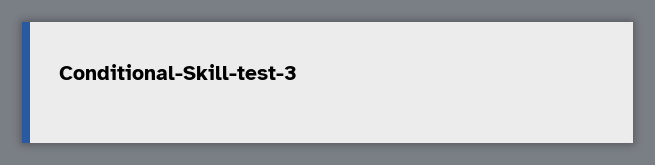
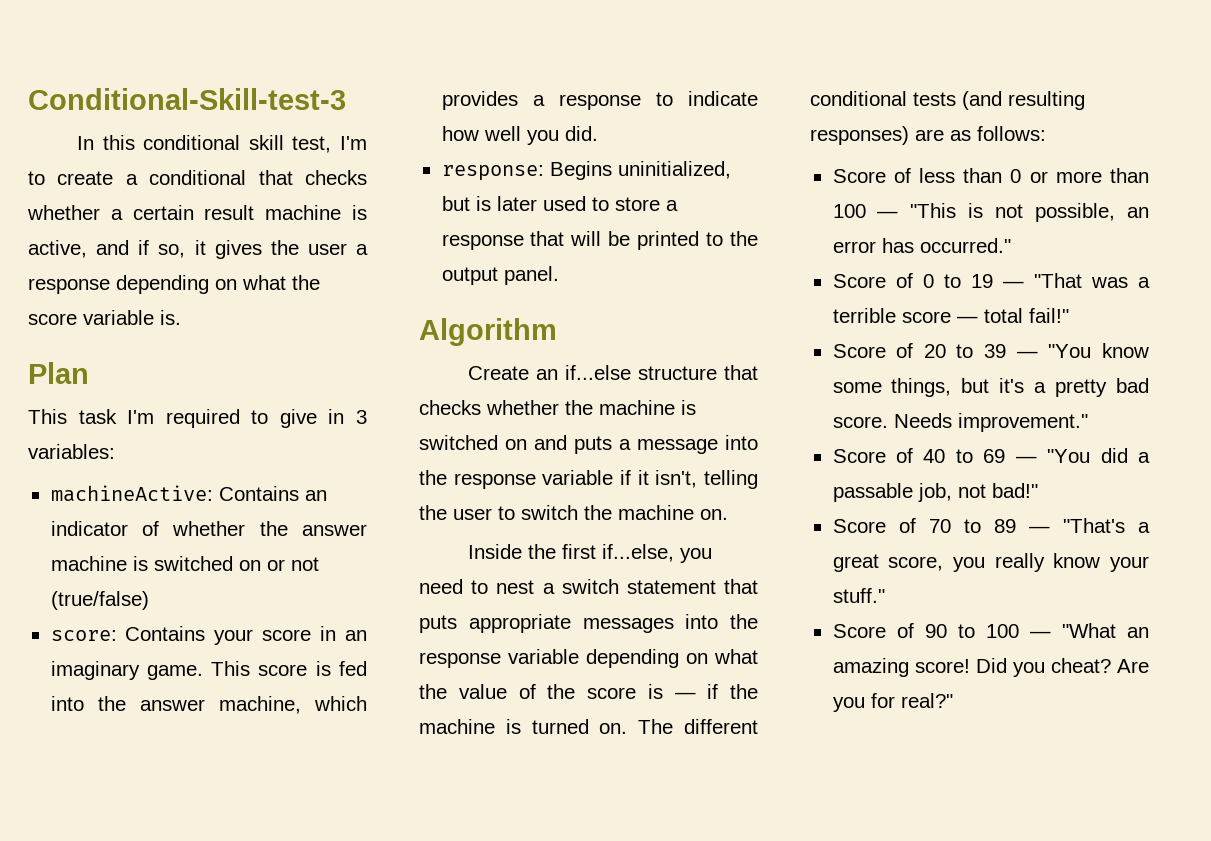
+ In this conditional skill test, I'm to create a conditional that checks whether a certain result machine is active, and if so, it gives the user a response depending on what the score variable is.
+ Plan
+ This task I'm required to give in 3 variables:
+ machineActive: Contains an indicator of whether the answer machine is switched on or not (true/false)
+ score: Contains your score in an imaginary game. This score is fed into the answer machine, which provides a response to indicate how well you did.
+ response: Begins uninitialized, but is later used to store a response that will be printed to the output panel.
+ Algorithm
+ Create an if...else structure that checks whether the machine is switched on and puts a message into the response variable if it isn't, telling the user to switch the machine on.
+ Inside the first if...else, you need to nest a switch statement that puts appropriate messages into the response variable depending on what the value of the score is — if the machine is turned on. The different conditional tests (and resulting responses) are as follows:
+ Score of less than 0 or more than 100 — "This is not possible, an error has occurred."
+ Score of 0 to 19 — "That was a terrible score — total fail!"
+ Score of 20 to 39 — "You know some things, but it's a pretty bad score. Needs improvement."
+ Score of 40 to 69 — "You did a passable job, not bad!"
+ Score of 70 to 89 — "That's a great score, you really know your stuff."
+ Score of 90 to 100 — "What an amazing score! Did you cheat? Are you for real?"

